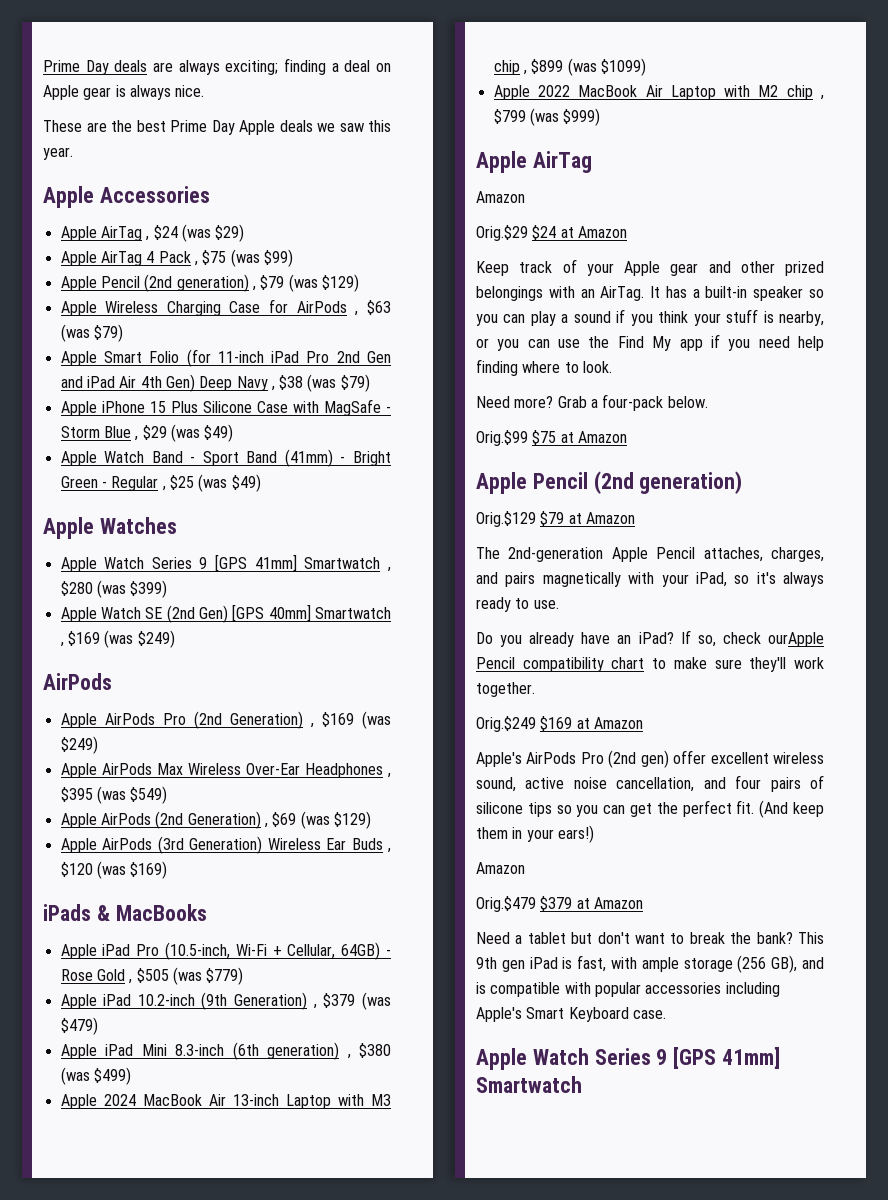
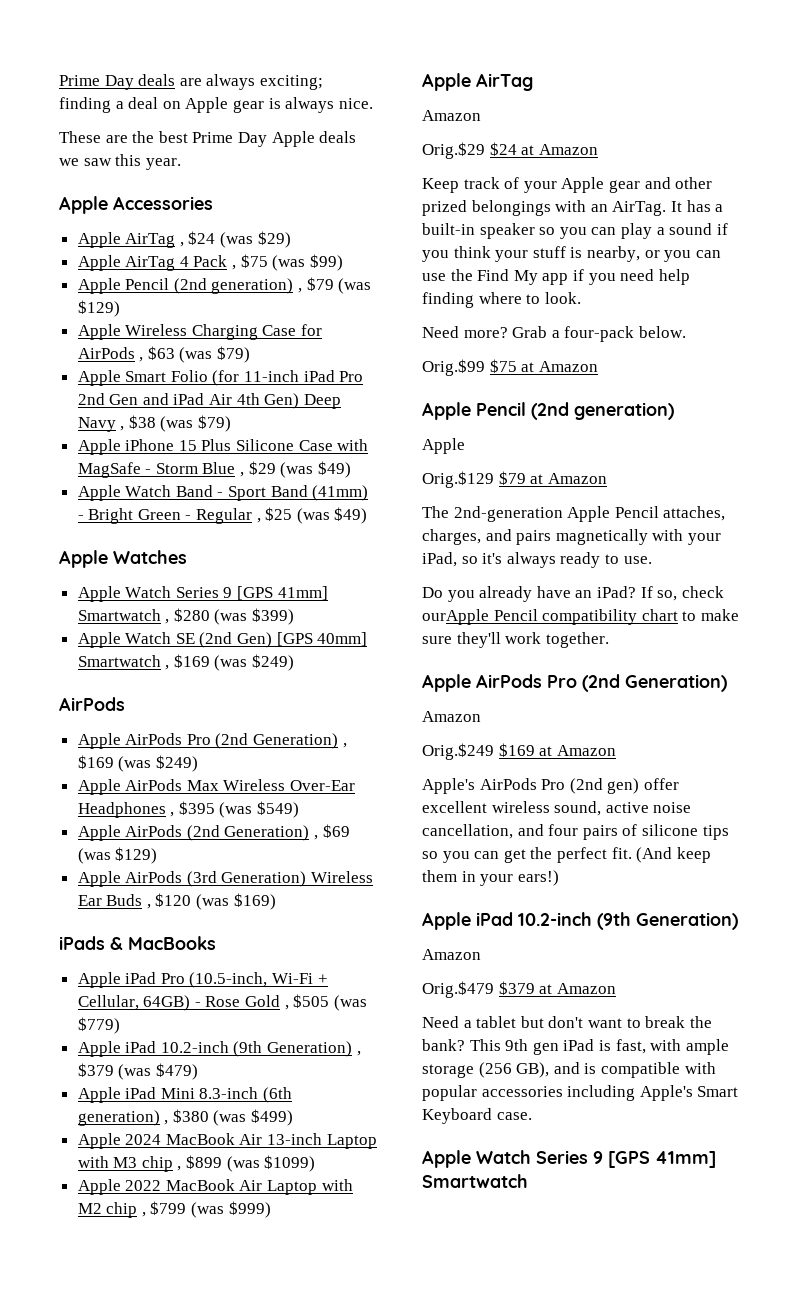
  Orig.$99 $75 at Amazon
  Apple Pencil (2nd generation)
+ Apple
  If so, check ourApple Pencil compatibility chart to make sure they'll work together.
+ Apple AirPods Pro (2nd Generation)
+ Amazon
  (And keep them in your ears!)
+ Apple iPad 10.2-inch (9th Generation)

